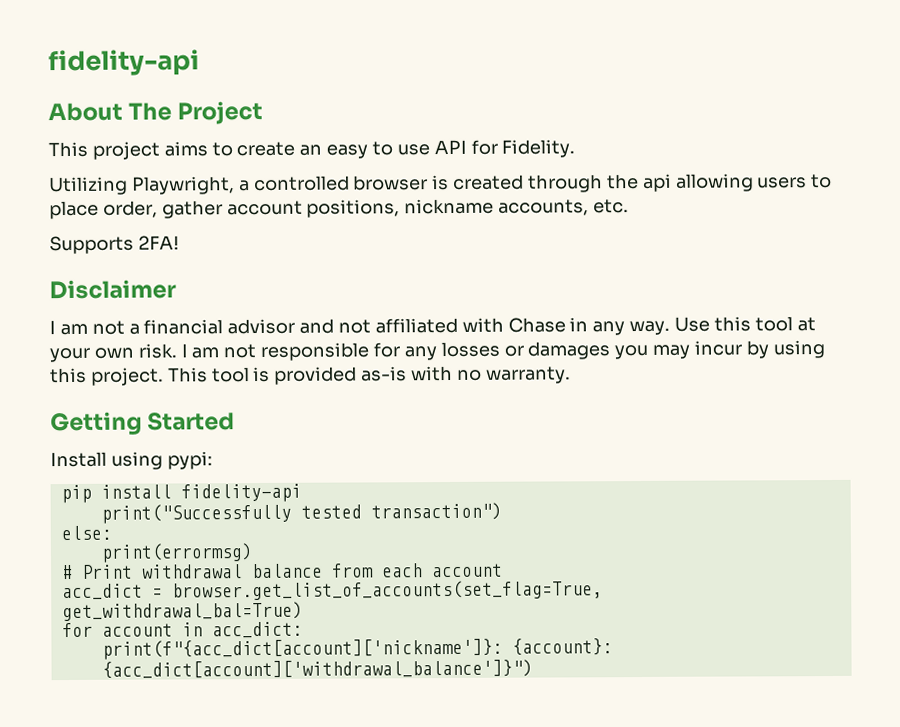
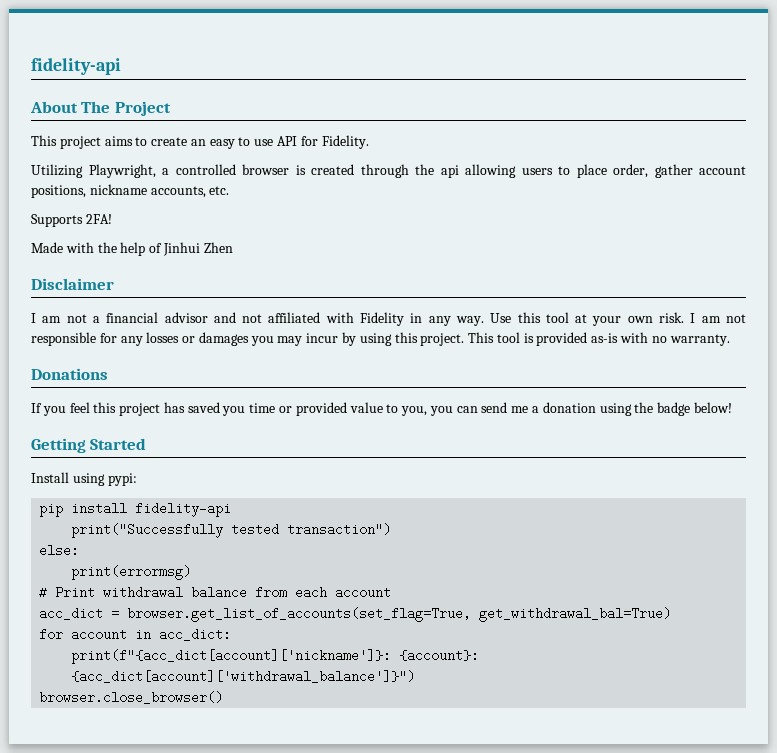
+ Made with the help of Jinhui Zhen
- I am not a financial advisor and not affiliated with Chase in any way.
+ I am not a financial advisor and not affiliated with Fidelity in any way.
+ Donations
+ If you feel this project has saved you time or provided value to you, you can send me a donation using the badge below!
+ browser.close_browser()

